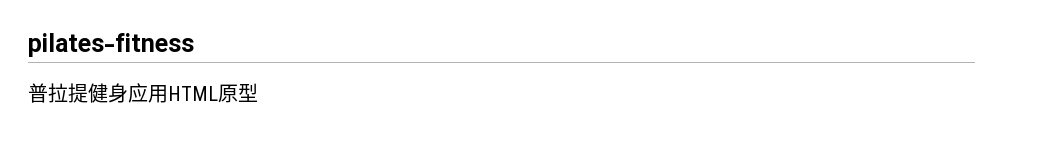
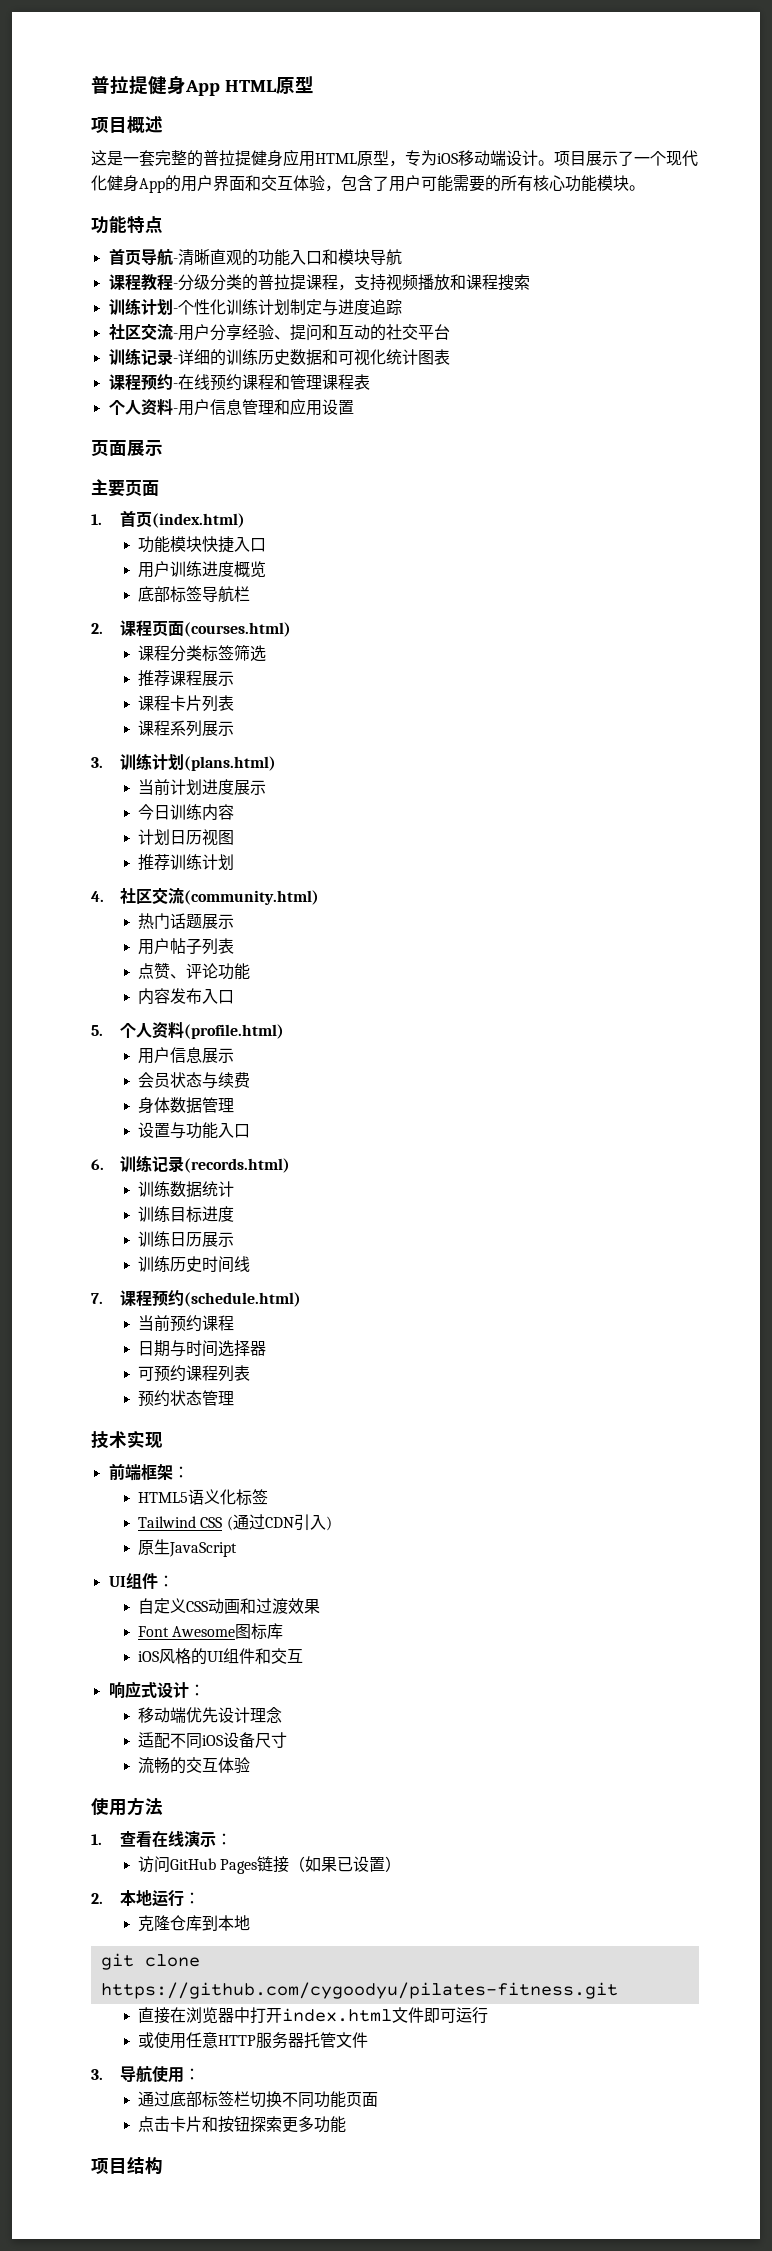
- pilates-fitness
- 普拉提健身应用HTML原型
+ 普拉提健身App HTML原型
+ 项目概述
+ 这是一套完整的普拉提健身应用HTML原型，专为iOS移动端设计。项目展示了一个现代化健身App的用户界面和交互体验，包含了用户可能需要的所有核心功能模块。
+ 功能特点
+ 首页导航-清晰直观的功能入口和模块导航
+ 课程教程-分级分类的普拉提课程，支持视频播放和课程搜索
+ 训练计划-个性化训练计划制定与进度追踪
+ 社区交流-用户分享经验、提问和互动的社交平台
+ 训练记录-详细的训练历史数据和可视化统计图表
+ 课程预约-在线预约课程和管理课程表
+ 个人资料-用户信息管理和应用设置
+ 页面展示
+ 主要页面
+ 1.首页(index.html)
+ 功能模块快捷入口
+ 用户训练进度概览
+ 底部标签导航栏
+ 2.课程页面(courses.html)
+ 课程分类标签筛选
+ 推荐课程展示
+ 课程卡片列表
+ 课程系列展示
+ 3.训练计划(plans.html)
+ 当前计划进度展示
+ 今日训练内容
+ 计划日历视图
+ 推荐训练计划
+ 4.社区交流(community.html)
+ 热门话题展示
+ 用户帖子列表
+ 点赞、评论功能
+ 内容发布入口
+ 5.个人资料(profile.html)
+ 用户信息展示
+ 会员状态与续费
+ 身体数据管理
+ 设置与功能入口
+ 6.训练记录(records.html)
+ 训练数据统计
+ 训练目标进度
+ 训练日历展示
+ 训练历史时间线
+ 7.课程预约(schedule.html)
+ 当前预约课程
+ 日期与时间选择器
+ 可预约课程列表
+ 预约状态管理
+ 技术实现
+ 前端框架：
+ HTML5语义化标签
+ Tailwind CSS (通过CDN引入)
+ 原生JavaScript
+ UI组件：
+ 自定义CSS动画和过渡效果
+ Font Awesome图标库
+ iOS风格的UI组件和交互
+ 响应式设计：
+ 移动端优先设计理念
+ 适配不同iOS设备尺寸
+ 流畅的交互体验
+ 使用方法
+ 1.查看在线演示：
+ 访问GitHub Pages链接（如果已设置）
+ 2.本地运行：
+ 克隆仓库到本地
+ git clone https://github.com/cygoodyu/pilates-fitness.git
+ 直接在浏览器中打开index.html文件即可运行
+ 或使用任意HTTP服务器托管文件
+ 3.导航使用：
+ 通过底部标签栏切换不同功能页面
+ 点击卡片和按钮探索更多功能
+ 项目结构

